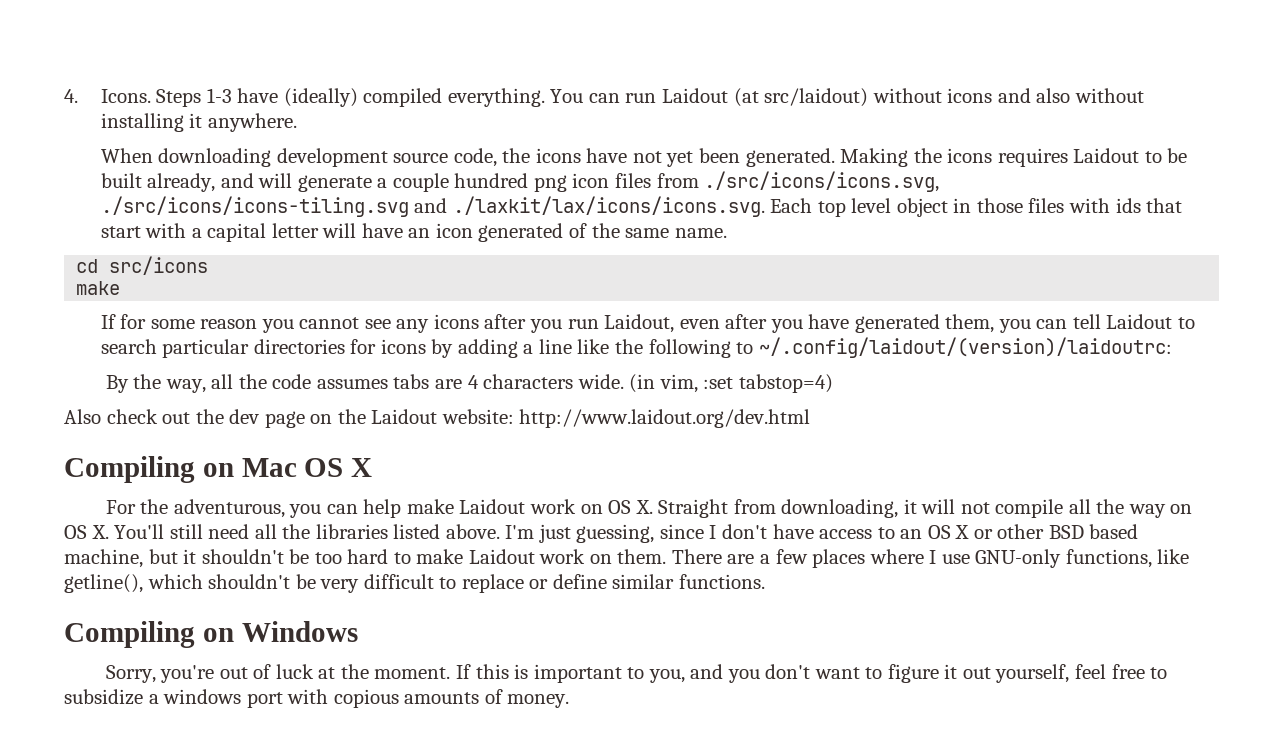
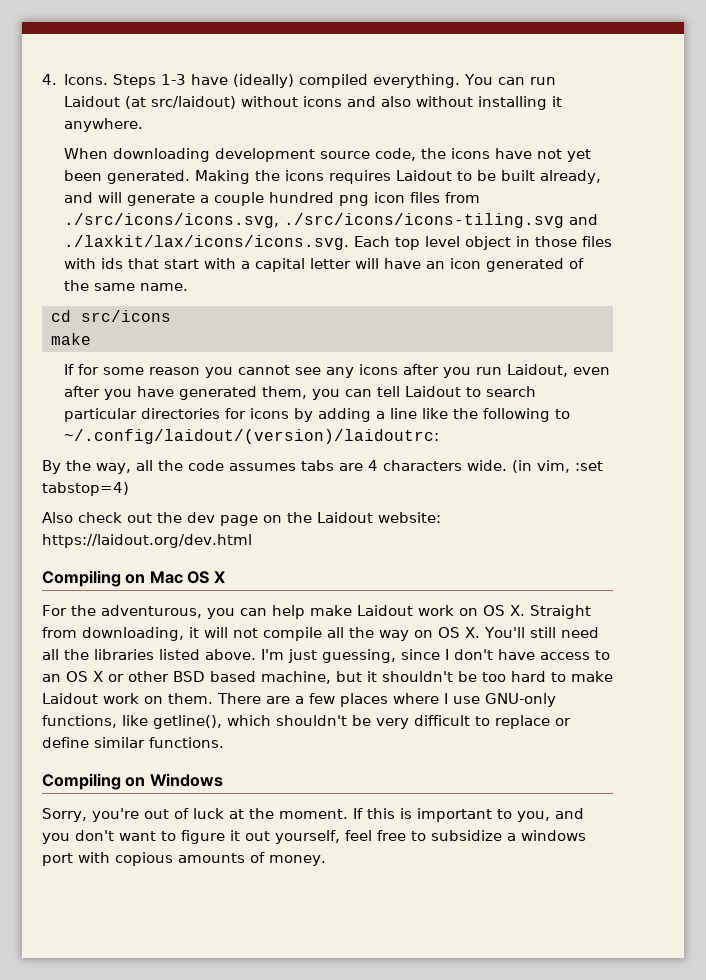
- Also check out the dev page on the Laidout website: http://www.laidout.org/dev.html
+ Also check out the dev page on the Laidout website: https://laidout.org/dev.html

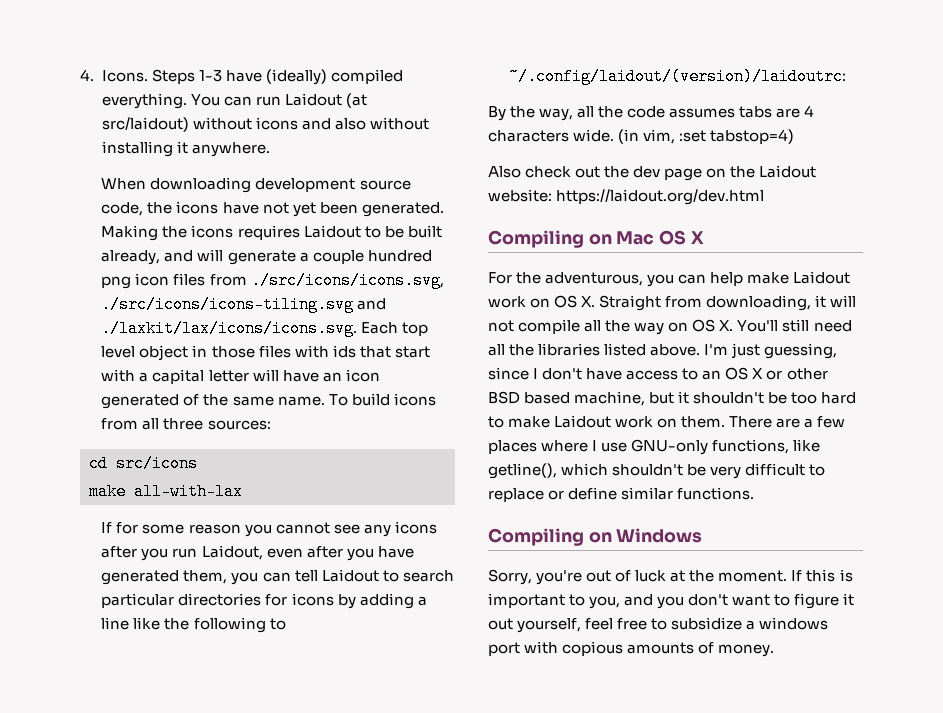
+ To build icons from all three sources:
  cd src/icons
- make
+ make all-with-lax

